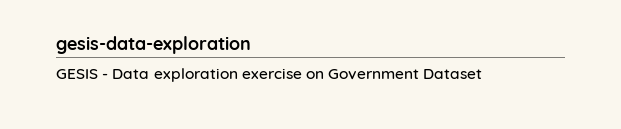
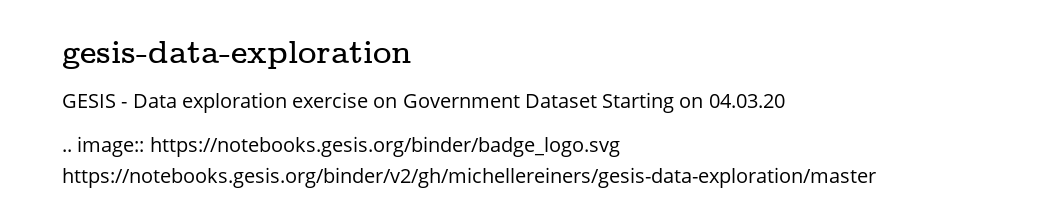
- GESIS - Data exploration exercise on Government Dataset
+ GESIS - Data exploration exercise on Government Dataset Starting on 04.03.20
+ .. image:: https://notebooks.gesis.org/binder/badge_logo.svg https://notebooks.gesis.org/binder/v2/gh/michellereiners/gesis-data-exploration/master

